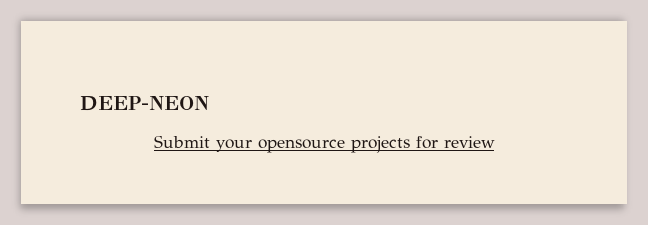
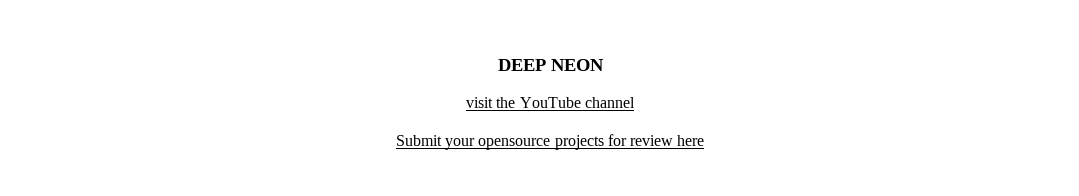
- DEEP-NEON
+ DEEP NEON
+ visit the YouTube channel
- Submit your opensource projects for review
+ Submit your opensource projects for review here

